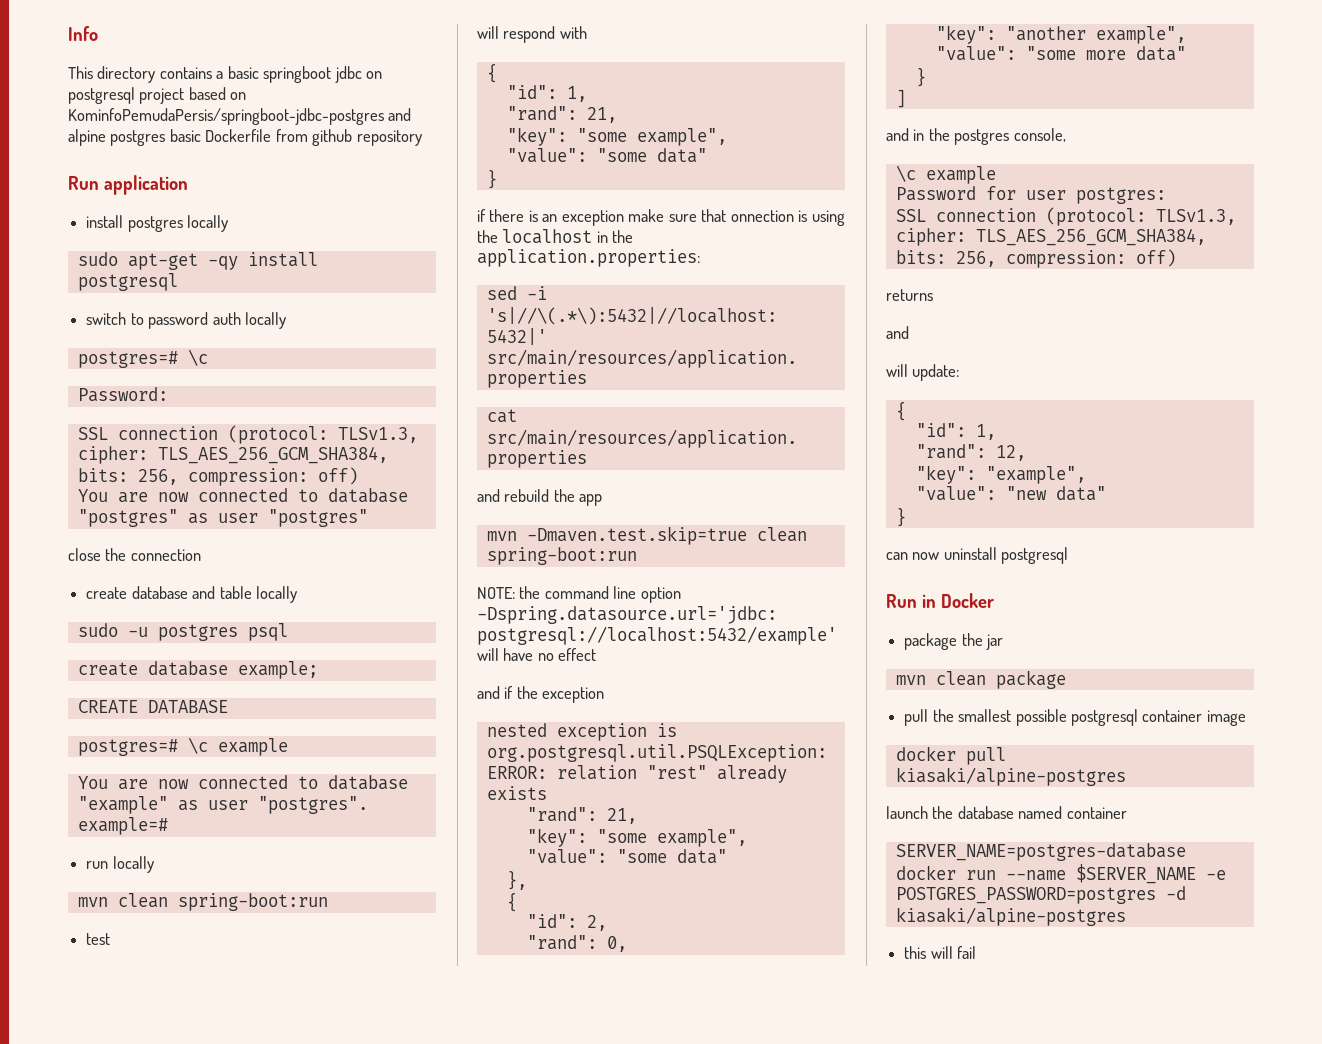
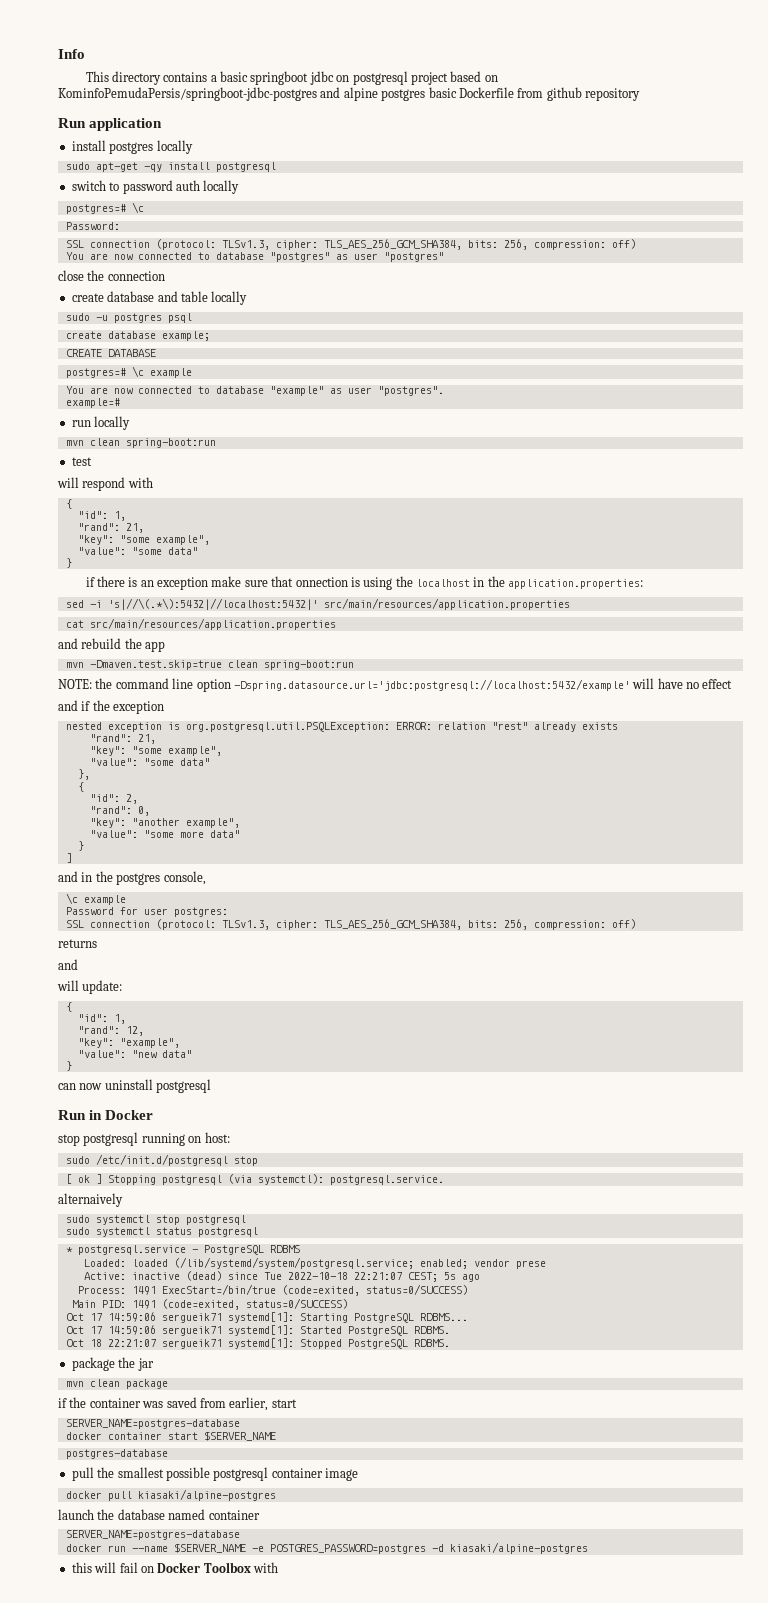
+ stop postgresql running on host:
+ sudo /etc/init.d/postgresql stop
+ [ ok ] Stopping postgresql (via systemctl): postgresql.service.
+ alternaively
+ sudo systemctl stop postgresql
+ sudo systemctl status postgresql
+ * postgresql.service - PostgreSQL RDBMS
+ Loaded: loaded (/lib/systemd/system/postgresql.service; enabled; vendor prese
+ Active: inactive (dead) since Tue 2022-10-18 22:21:07 CEST; 5s ago
+ Process: 1491 ExecStart=/bin/true (code=exited, status=0/SUCCESS)
+ Main PID: 1491 (code=exited, status=0/SUCCESS)
+ Oct 17 14:59:06 sergueik71 systemd[1]: Starting PostgreSQL RDBMS...
+ Oct 17 14:59:06 sergueik71 systemd[1]: Started PostgreSQL RDBMS.
+ Oct 18 22:21:07 sergueik71 systemd[1]: Stopped PostgreSQL RDBMS.
+ if the container was saved from earlier, start
+ SERVER_NAME=postgres-database
+ docker container start $SERVER_NAME
+ postgres-database
- this will fail
+ this will fail on Docker Toolbox with

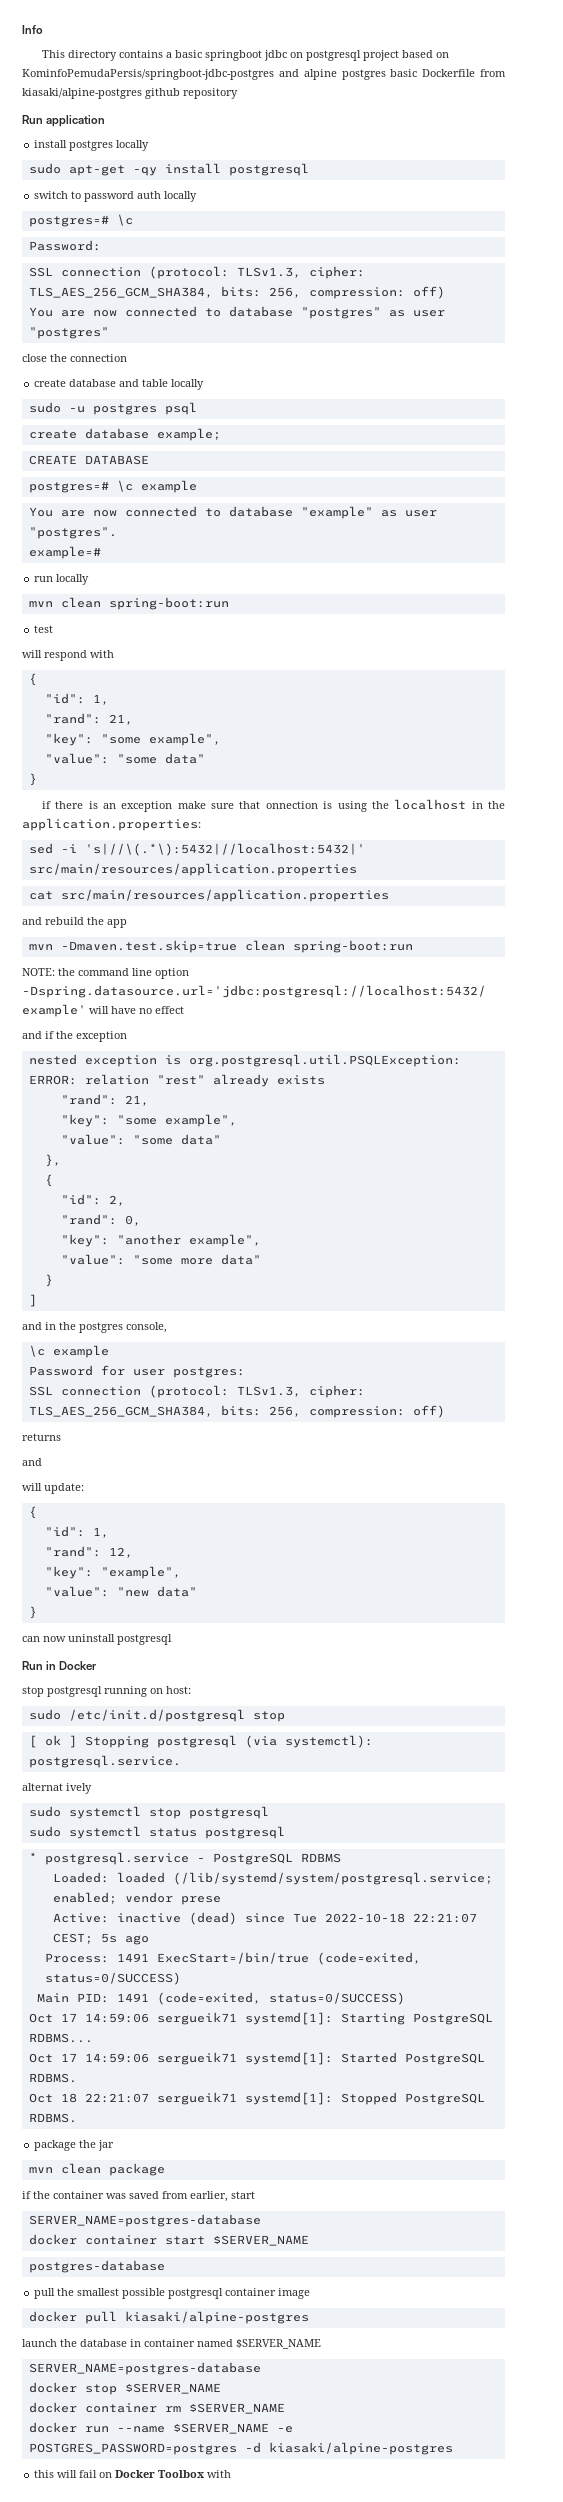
- This directory contains a basic springboot jdbc on postgresql project based on KominfoPemudaPersis/springboot-jdbc-postgres and alpine postgres basic Dockerfile from github repository
+ This directory contains a basic springboot jdbc on postgresql project based on KominfoPemudaPersis/springboot-jdbc-postgres and alpine postgres basic Dockerfile from kiasaki/alpine-postgres github repository
- alternaively
+ alternat ively
- launch the database named container
+ launch the database in container named $SERVER_NAME
  SERVER_NAME=postgres-database
+ docker stop $SERVER_NAME
+ docker container rm $SERVER_NAME

